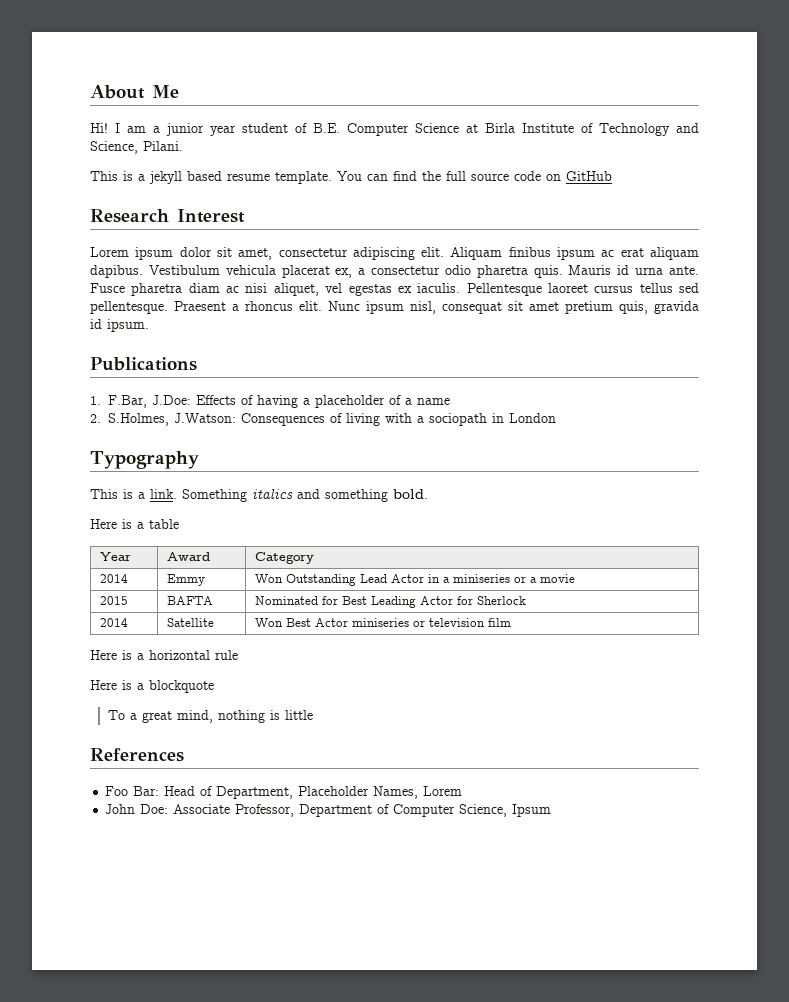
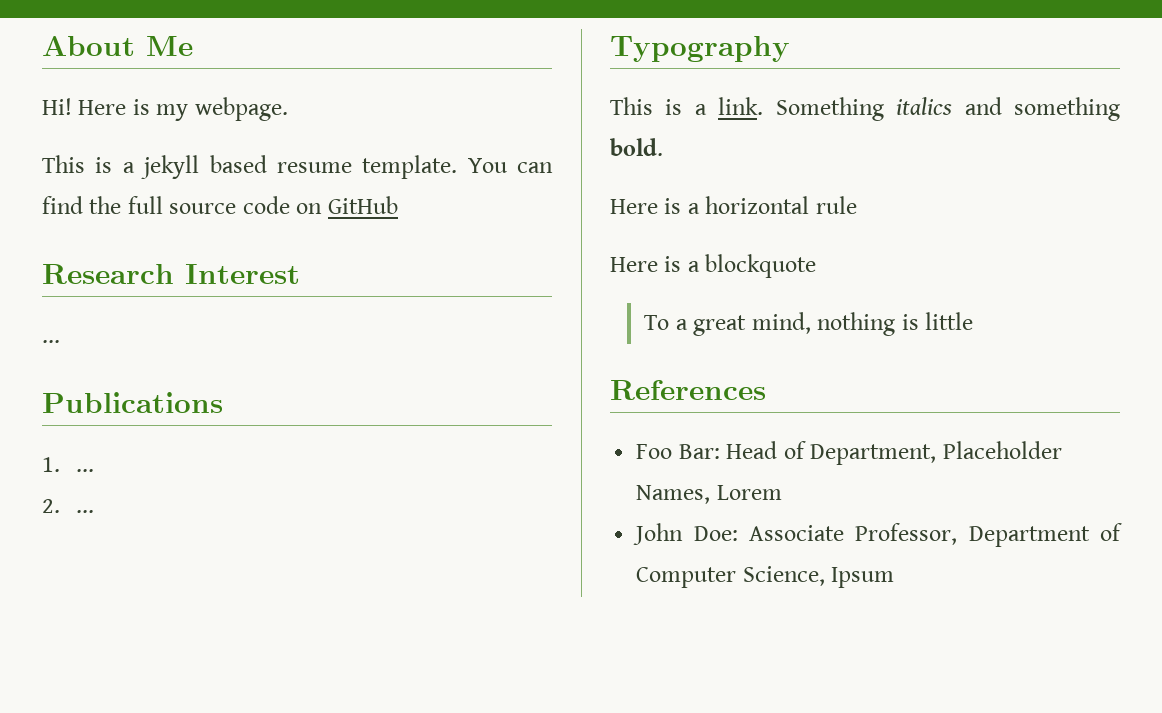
- I am a junior year student of B.E. Computer Science at Birla Institute of Technology and Science, Pilani.
+ Here is my webpage.
  Research Interest
- Lorem ipsum dolor sit amet, consectetur adipiscing elit. Aliquam finibus ipsum ac erat aliquam dapibus. Vestibulum vehicula placerat ex, a consectetur odio pharetra quis. Mauris id urna ante. Fusce pharetra diam ac nisi aliquet, vel egestas ex iaculis. Pellentesque laoreet cursus tellus sed pellentesque. Praesent a rhoncus elit. Nunc ipsum nisl, consequat sit amet pretium quis, gravida id ipsum.
+ ...
  Publications
- 1. F.Bar, J.Doe: Effects of having a placeholder of a name
- 2. S.Holmes, J.Watson: Consequences of living with a sociopath in London
+ 1. ...
+ 2. ...
- Here is a table
- Year | Award | Category
- 2014 | Emmy | Won Outstanding Lead Actor in a miniseries or a movie
- 2015 | BAFTA | Nominated for Best Leading Actor for Sherlock
- 2014 | Satellite | Won Best Actor miniseries or television film

